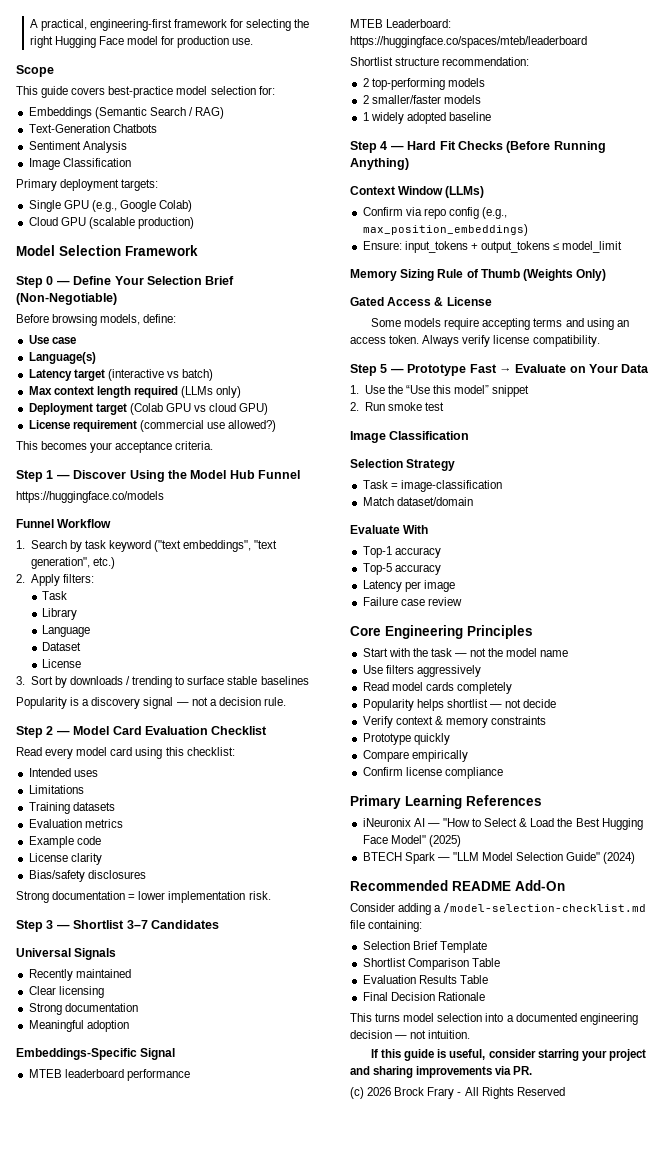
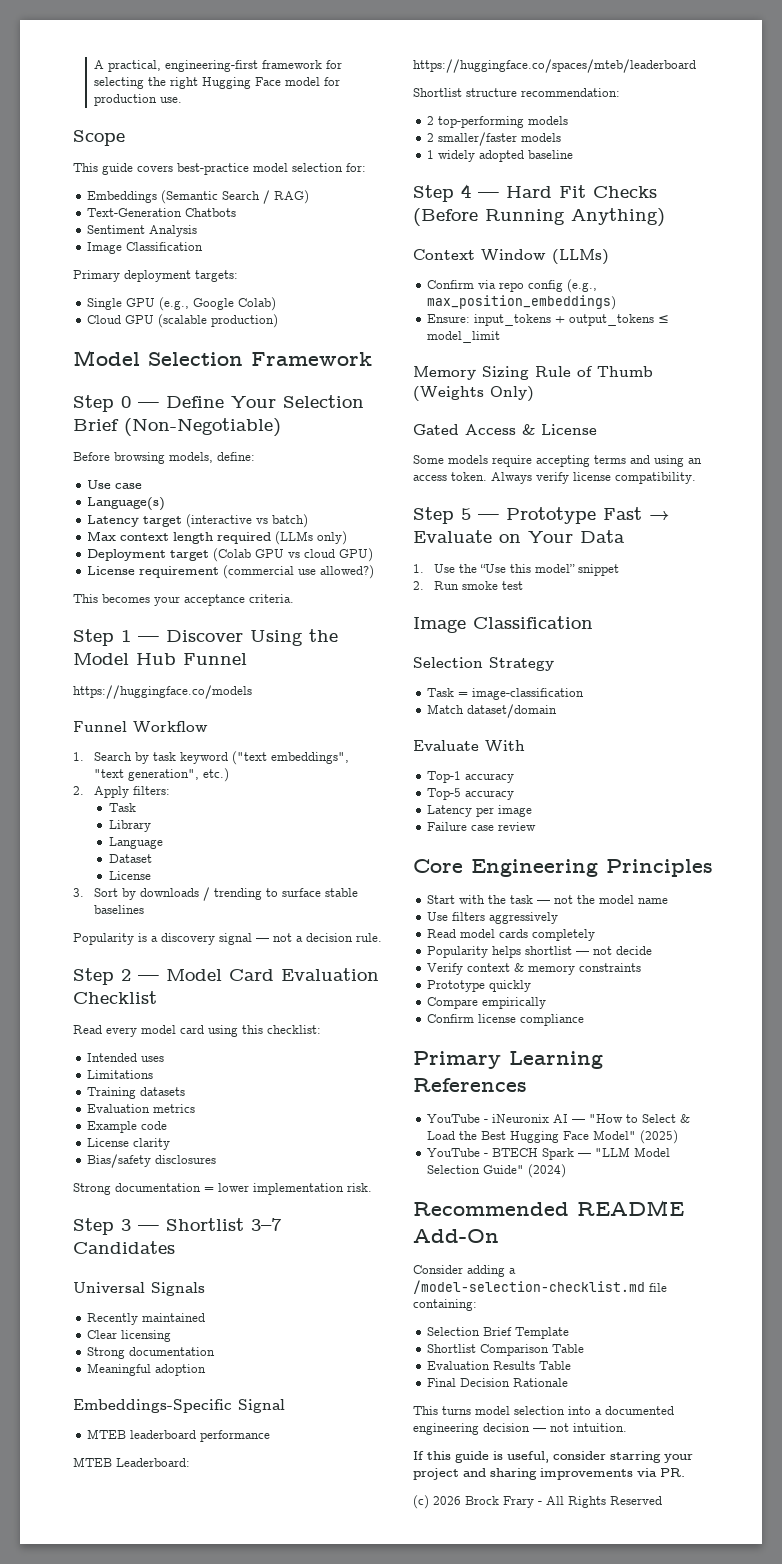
- iNeuronix AI — "How to Select & Load the Best Hugging Face Model" (2025)
+ YouTube - iNeuronix AI — "How to Select & Load the Best Hugging Face Model" (2025)
- BTECH Spark — "LLM Model Selection Guide" (2024)
+ YouTube - BTECH Spark — "LLM Model Selection Guide" (2024)

